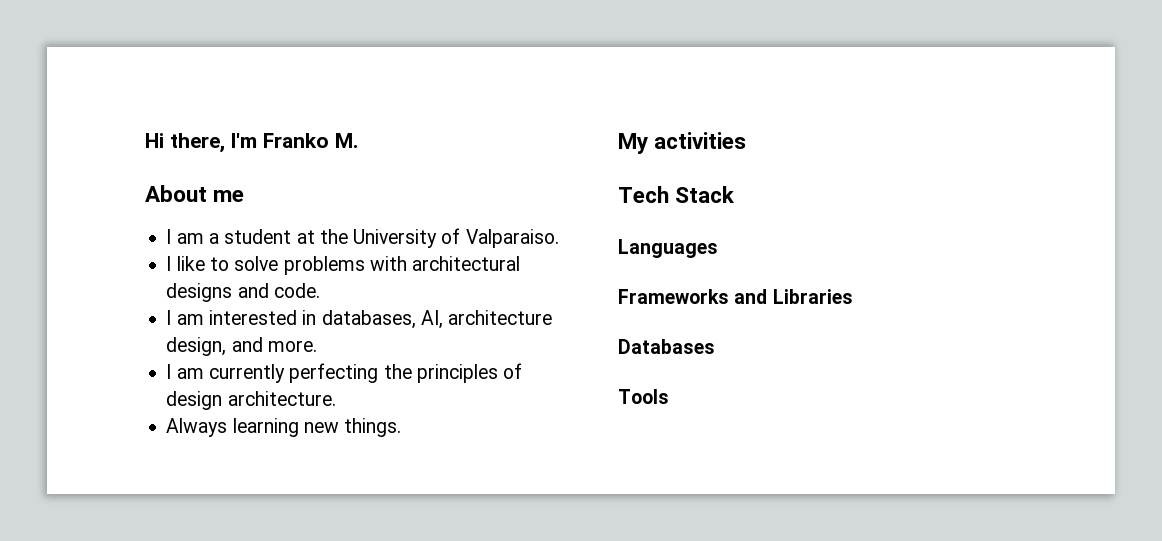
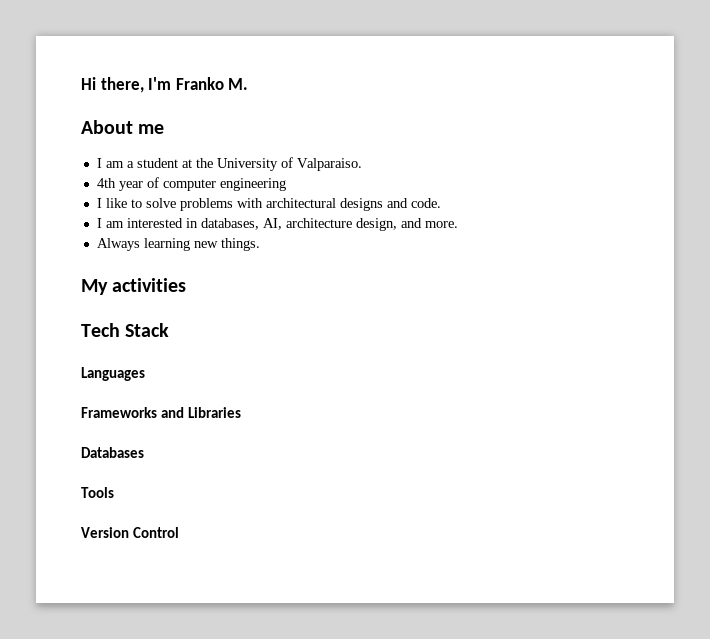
+ 4th year of computer engineering
- I am currently perfecting the principles of design architecture.
+ Version Control

